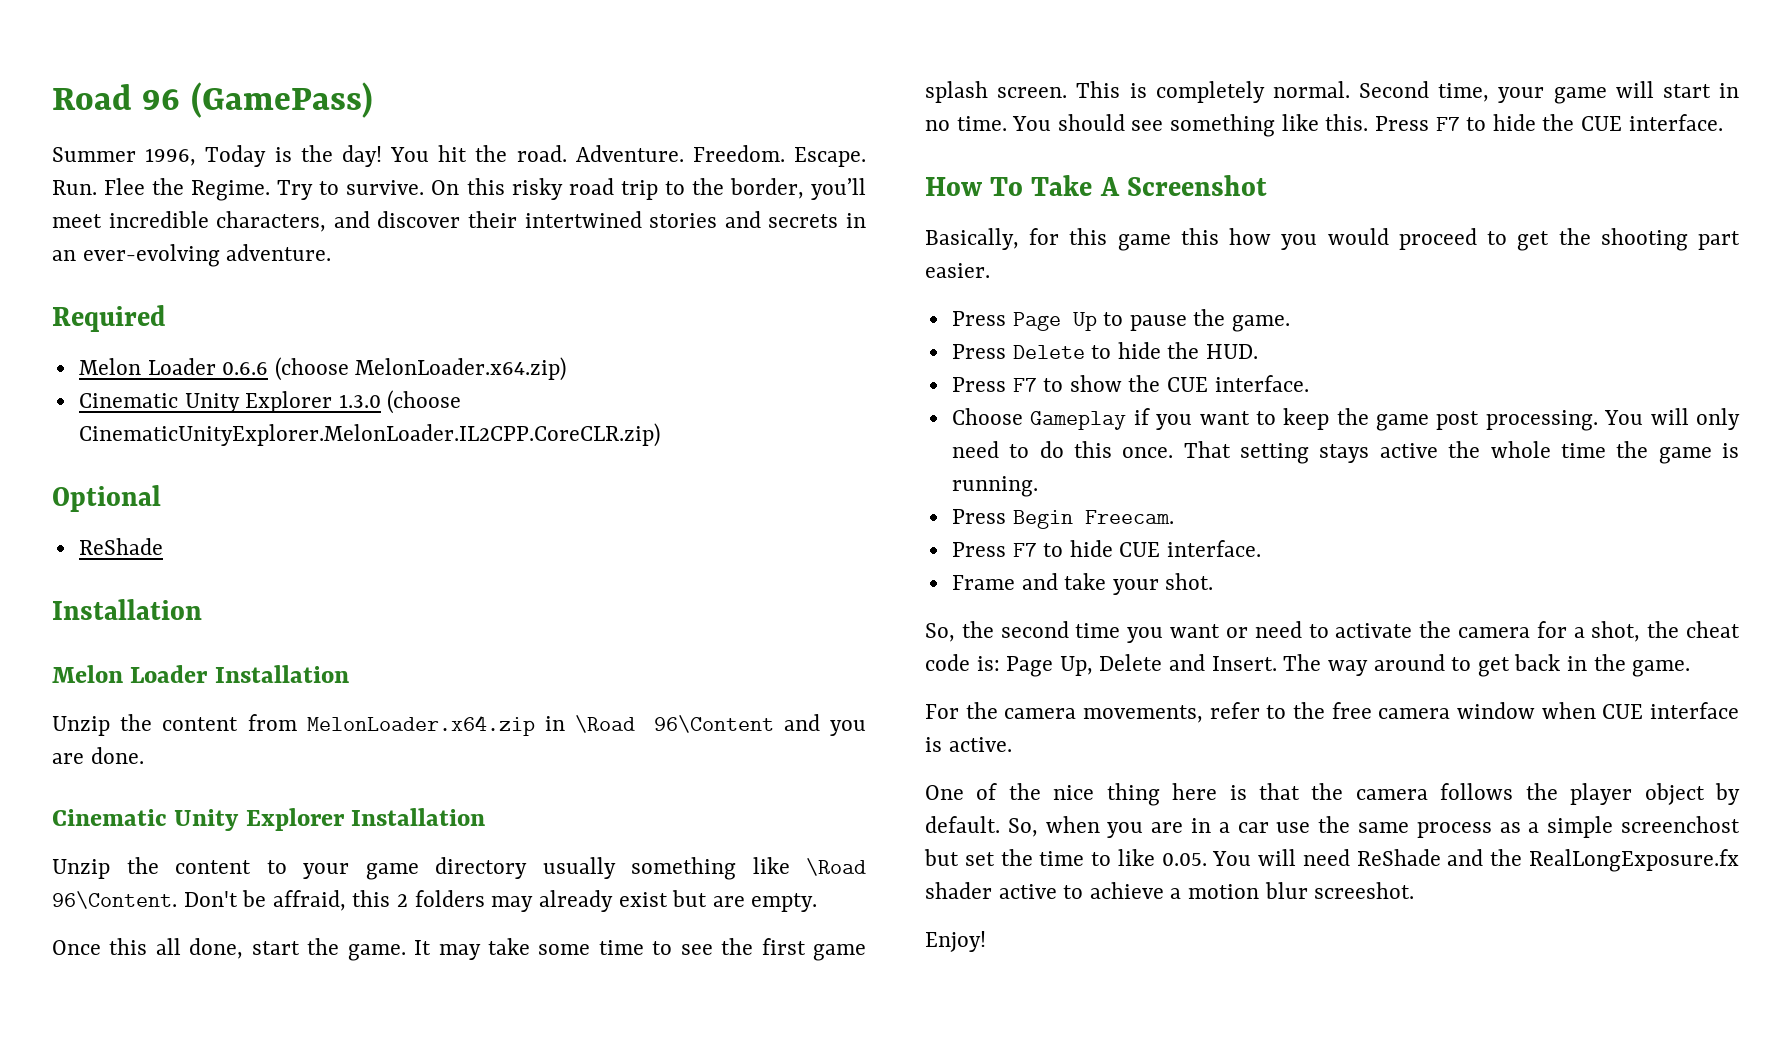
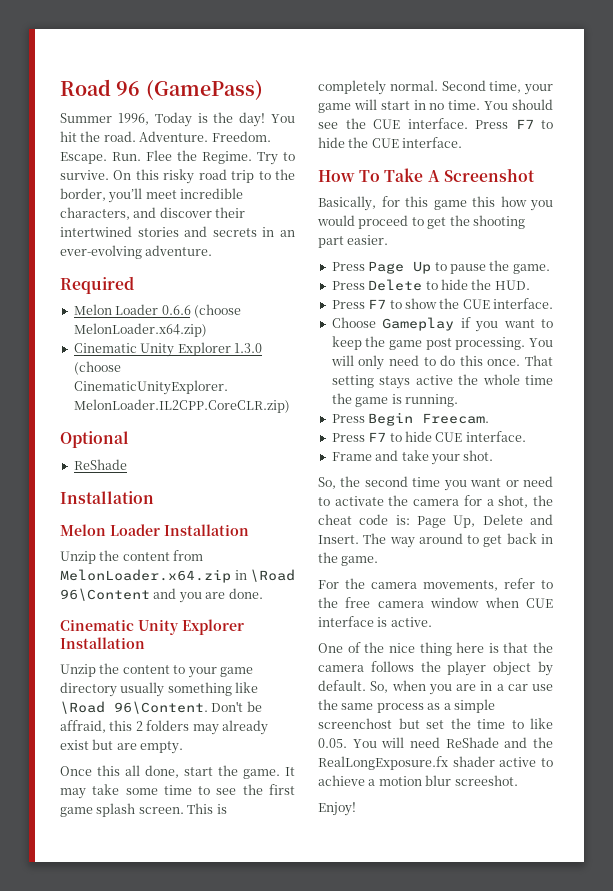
- You should see something like this.
+ You should see the CUE interface.

